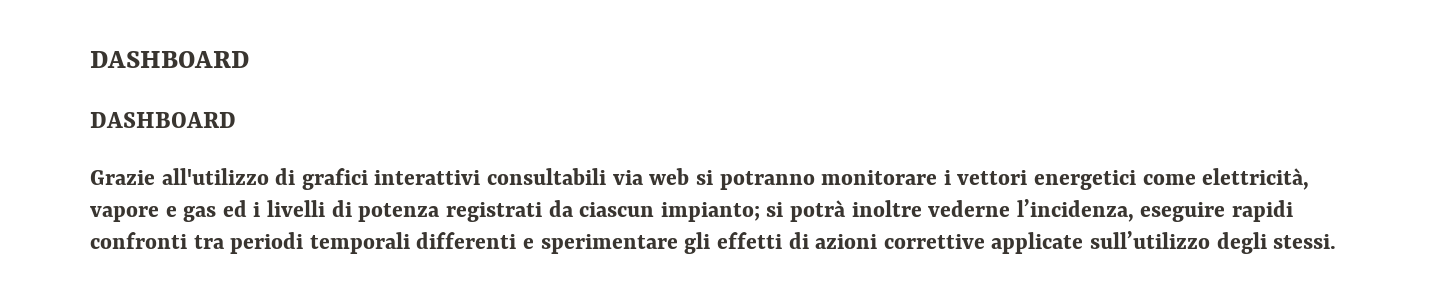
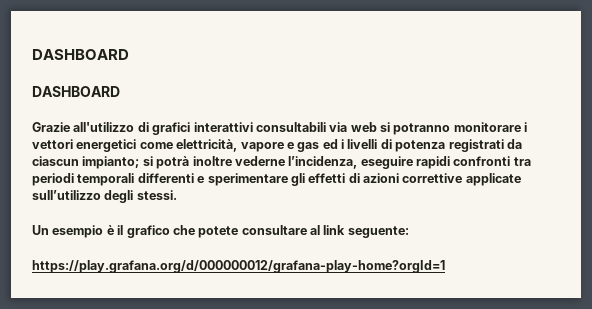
+ Un esempio è il grafico che potete consultare al link seguente:
+ https://play.grafana.org/d/000000012/grafana-play-home?orgId=1

